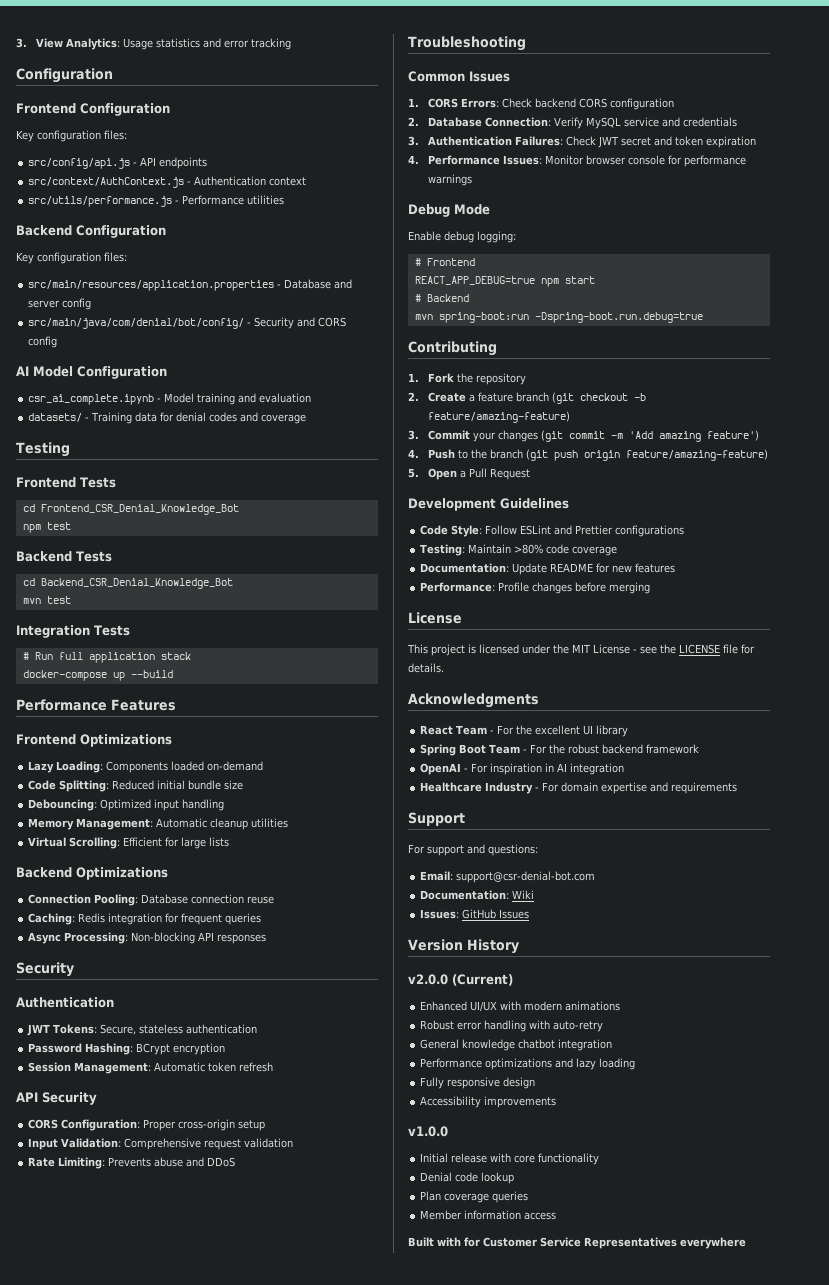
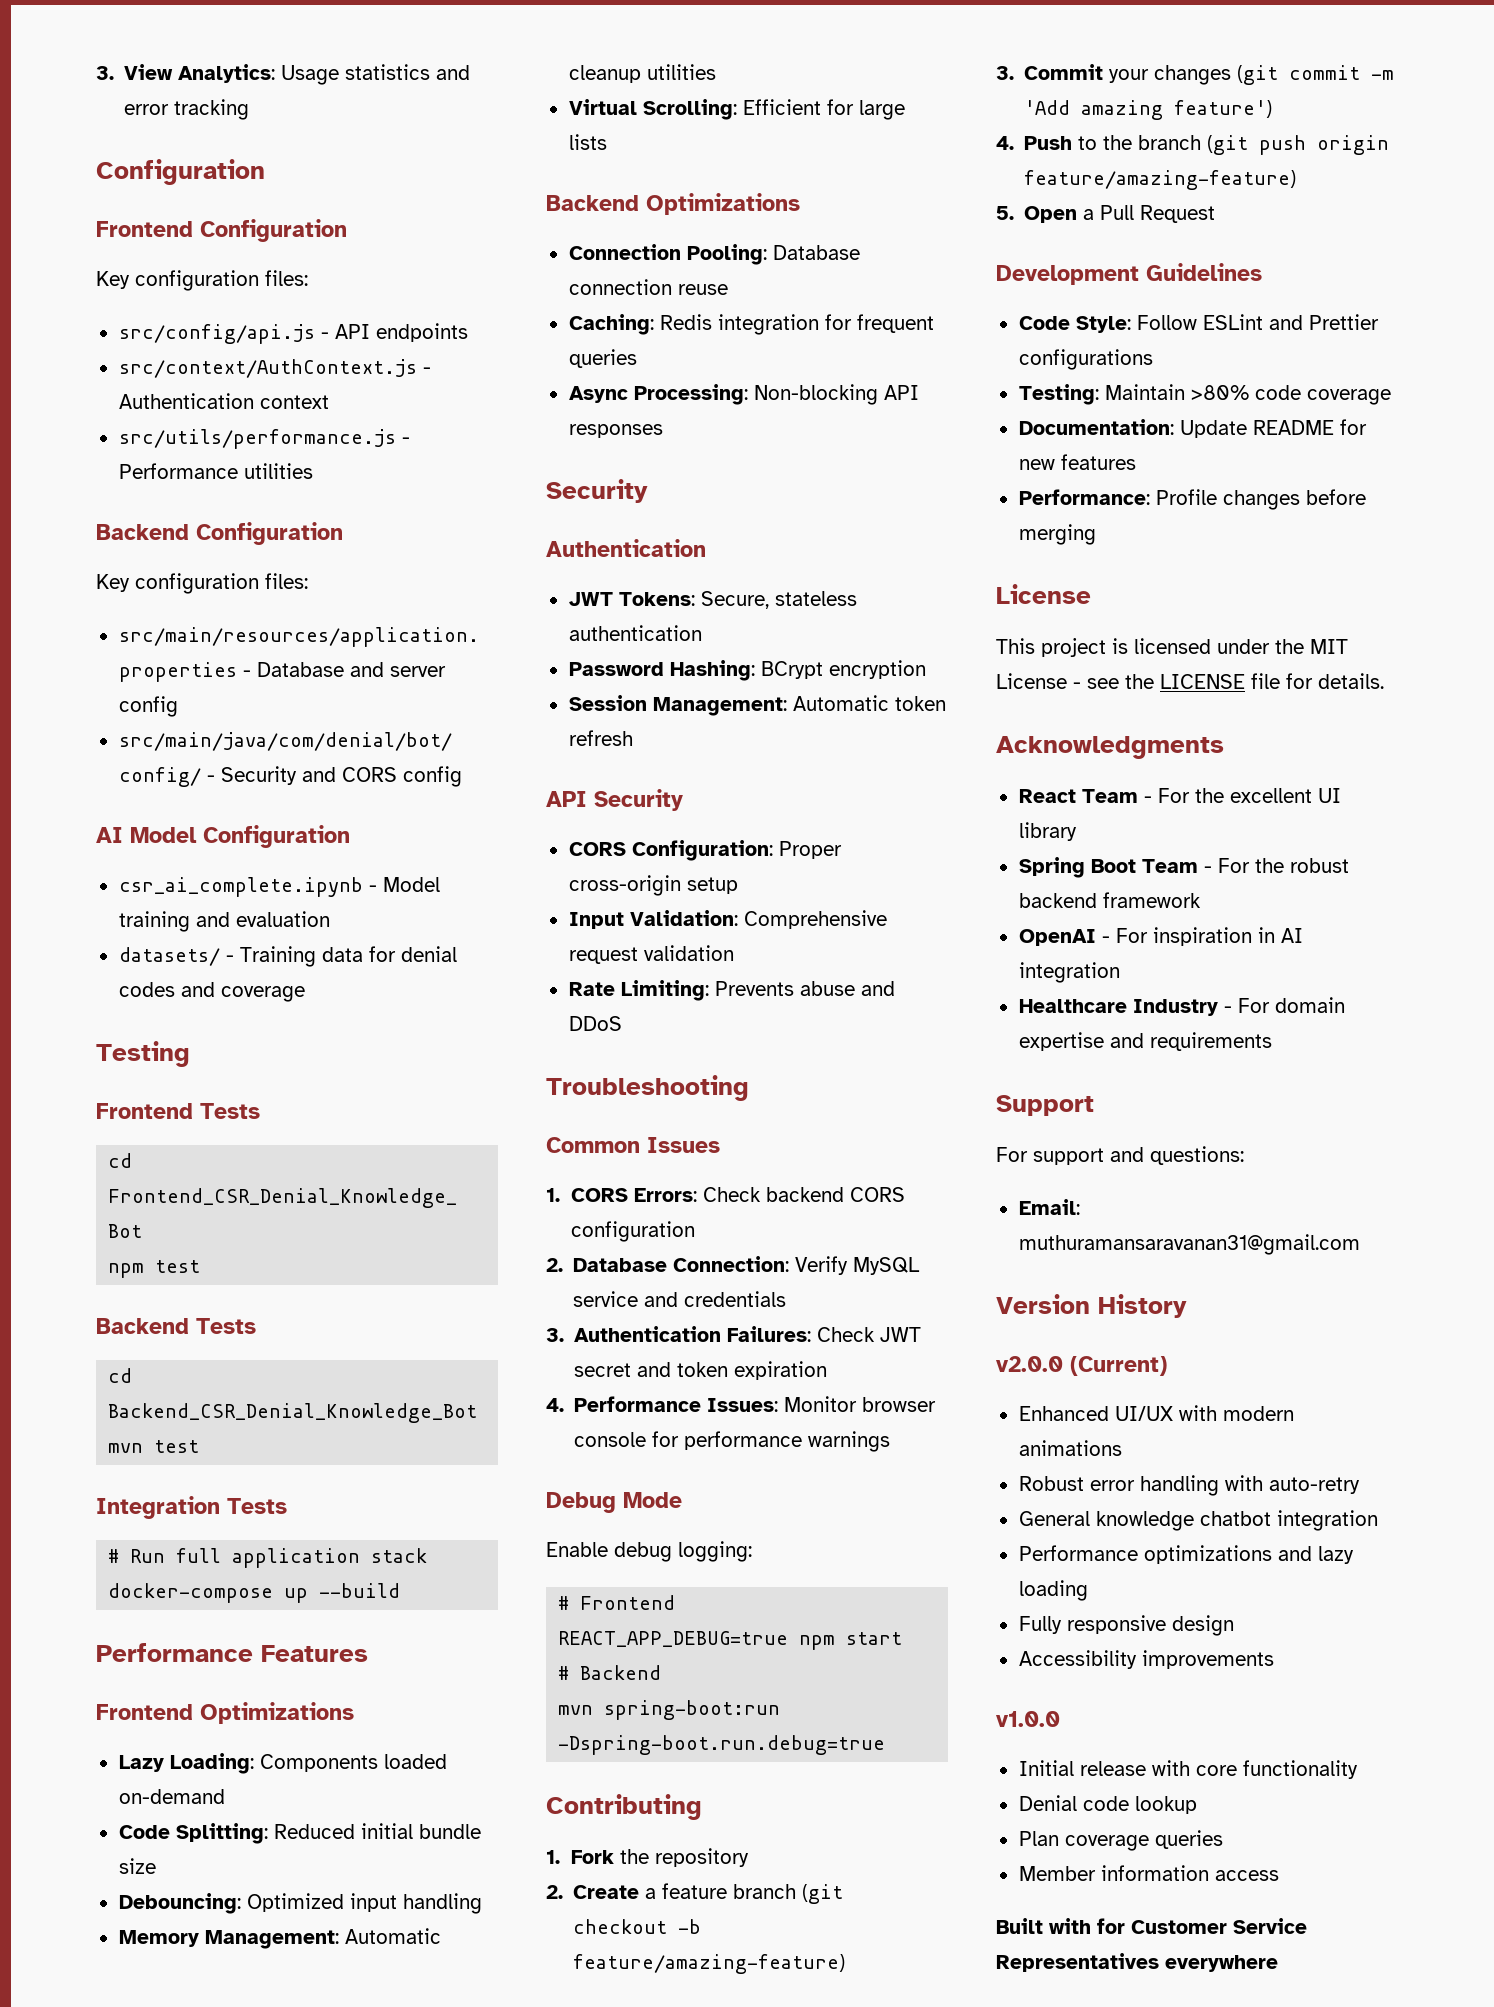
- Email: support@csr-denial-bot.com
- Documentation: Wiki
- Issues: GitHub Issues
+ Email: muthuramansaravanan31@gmail.com

